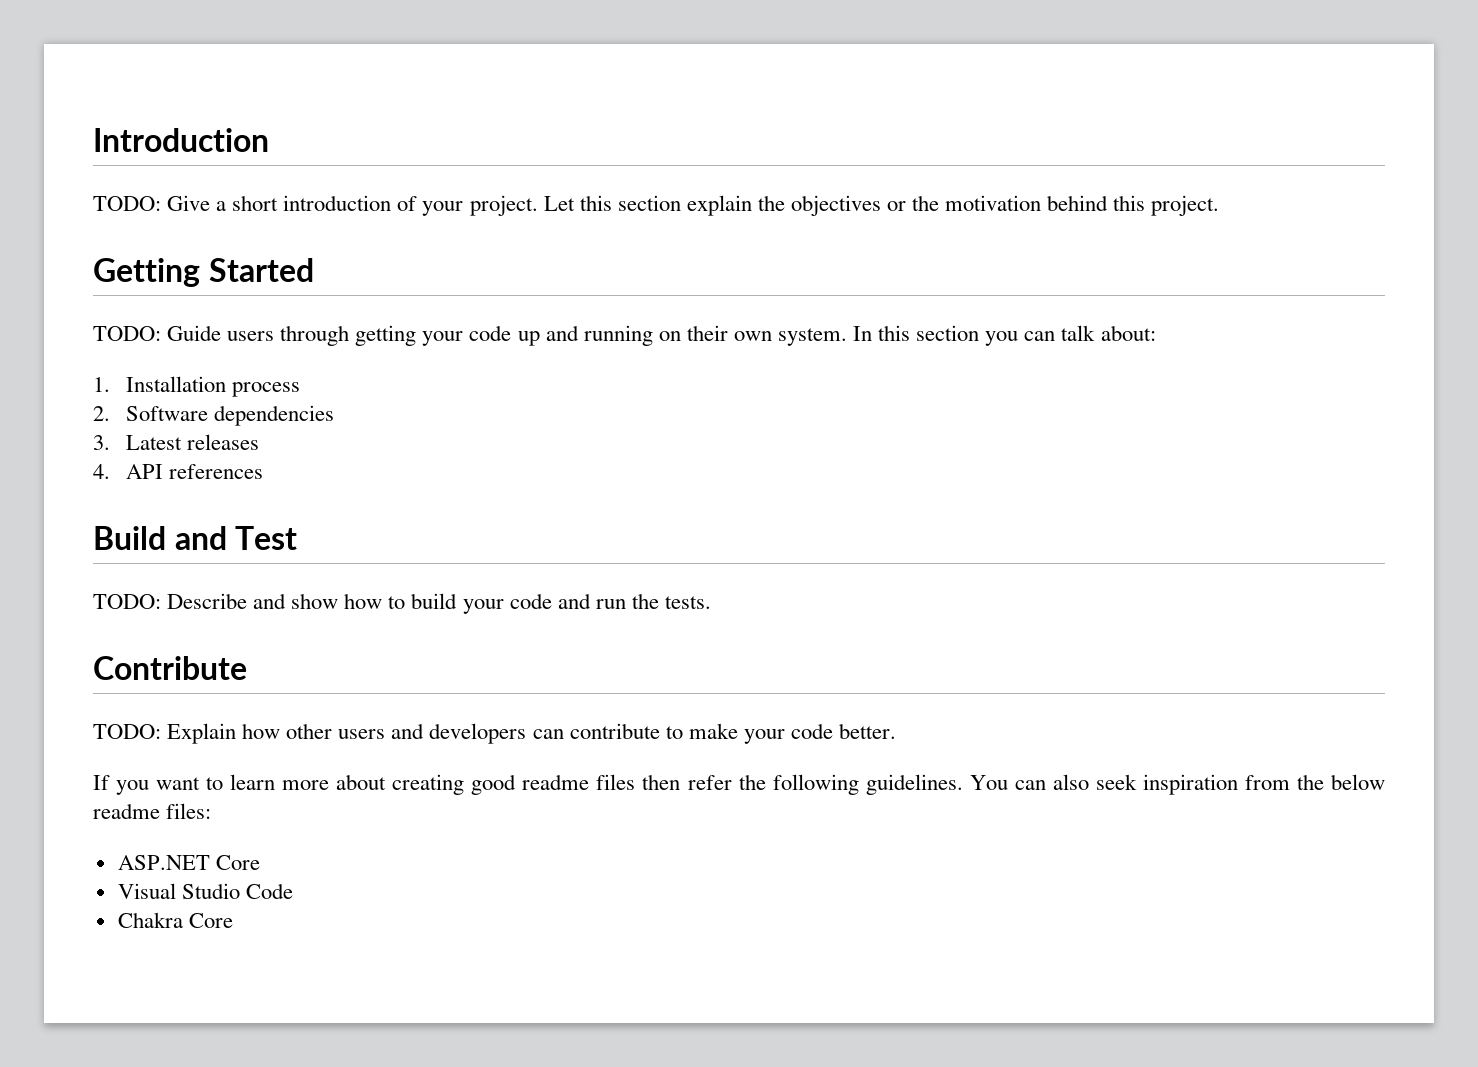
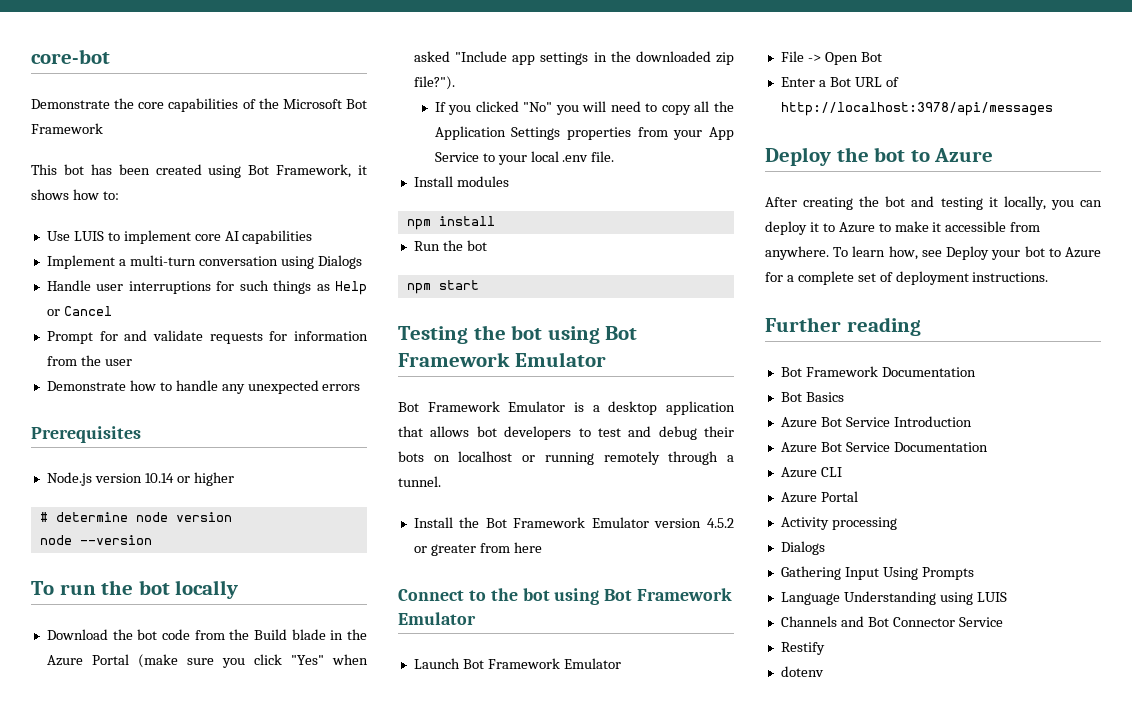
- Introduction
- TODO: Give a short introduction of your project. Let this section explain the objectives or the motivation behind this project.
- Getting Started
- TODO: Guide users through getting your code up and running on their own system. In this section you can talk about:
- 1. Installation process
- 2. Software dependencies
- 3. Latest releases
- 4. API references
- Build and Test
- TODO: Describe and show how to build your code and run the tests.
- Contribute
- TODO: Explain how other users and developers can contribute to make your code better.
- If you want to learn more about creating good readme files then refer the following guidelines. You can also seek inspiration from the below readme files:
- ASP.NET Core
- Visual Studio Code
- Chakra Core
+ core-bot
+ Demonstrate the core capabilities of the Microsoft Bot Framework
+ This bot has been created using Bot Framework, it shows how to:
+ Use LUIS to implement core AI capabilities
+ Implement a multi-turn conversation using Dialogs
+ Handle user interruptions for such things as Help or Cancel
+ Prompt for and validate requests for information from the user
+ Demonstrate how to handle any unexpected errors
+ Prerequisites
+ Node.js version 10.14 or higher
+ # determine node version
+ node --version
+ To run the bot locally
+ Download the bot code from the Build blade in the Azure Portal (make sure you click "Yes" when asked "Include app settings in the downloaded zip file?").
+ If you clicked "No" you will need to copy all the Application Settings properties from your App Service to your local .env file.
+ Install modules
+ npm install
+ Run the bot
+ npm start
+ Testing the bot using Bot Framework Emulator
+ Bot Framework Emulator is a desktop application that allows bot developers to test and debug their bots on localhost or running remotely through a tunnel.
+ Install the Bot Framework Emulator version 4.5.2 or greater from here
+ Connect to the bot using Bot Framework Emulator
+ Launch Bot Framework Emulator
+ File -> Open Bot
+ Enter a Bot URL of http://localhost:3978/api/messages
+ Deploy the bot to Azure
+ After creating the bot and testing it locally, you can deploy it to Azure to make it accessible from anywhere. To learn how, see Deploy your bot to Azure for a complete set of deployment instructions.
+ Further reading
+ Bot Framework Documentation
+ Bot Basics
+ Azure Bot Service Introduction
+ Azure Bot Service Documentation
+ Azure CLI
+ Azure Portal
+ Activity processing
+ Dialogs
+ Gathering Input Using Prompts
+ Language Understanding using LUIS
+ Channels and Bot Connector Service
+ Restify
+ dotenv

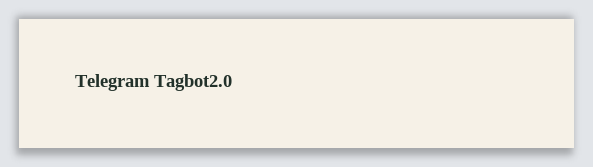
- core-bot
- Demonstrate the core capabilities of the Microsoft Bot Framework
- This bot has been created using Bot Framework, it shows how to:
- Use LUIS to implement core AI capabilities
- Implement a multi-turn conversation using Dialogs
- Handle user interruptions for such things as Help or Cancel
- Prompt for and validate requests for information from the user
- Demonstrate how to handle any unexpected errors
- Prerequisites
- Node.js version 10.14 or higher
- # determine node version
- node --version
- To run the bot locally
- Download the bot code from the Build blade in the Azure Portal (make sure you click "Yes" when asked "Include app settings in the downloaded zip file?").
- If you clicked "No" you will need to copy all the Application Settings properties from your App Service to your local .env file.
- Install modules
- npm install
- Run the bot
- npm start
- Testing the bot using Bot Framework Emulator
- Bot Framework Emulator is a desktop application that allows bot developers to test and debug their bots on localhost or running remotely through a tunnel.
- Install the Bot Framework Emulator version 4.5.2 or greater from here
- Connect to the bot using Bot Framework Emulator
- Launch Bot Framework Emulator
- File -> Open Bot
- Enter a Bot URL of http://localhost:3978/api/messages
- Deploy the bot to Azure
- After creating the bot and testing it locally, you can deploy it to Azure to make it accessible from anywhere. To learn how, see Deploy your bot to Azure for a complete set of deployment instructions.
- Further reading
- Bot Framework Documentation
- Bot Basics
- Azure Bot Service Introduction
- Azure Bot Service Documentation
- Azure CLI
- Azure Portal
- Activity processing
- Dialogs
- Gathering Input Using Prompts
- Language Understanding using LUIS
- Channels and Bot Connector Service
- Restify
- dotenv
+ Telegram Tagbot2.0

